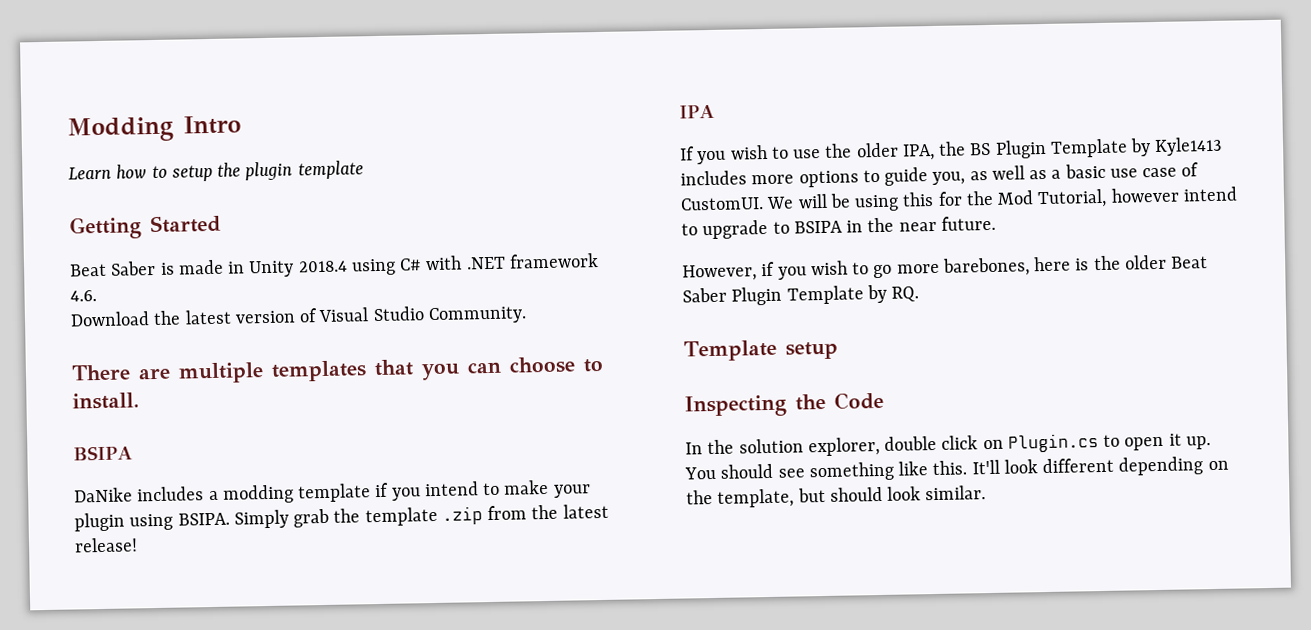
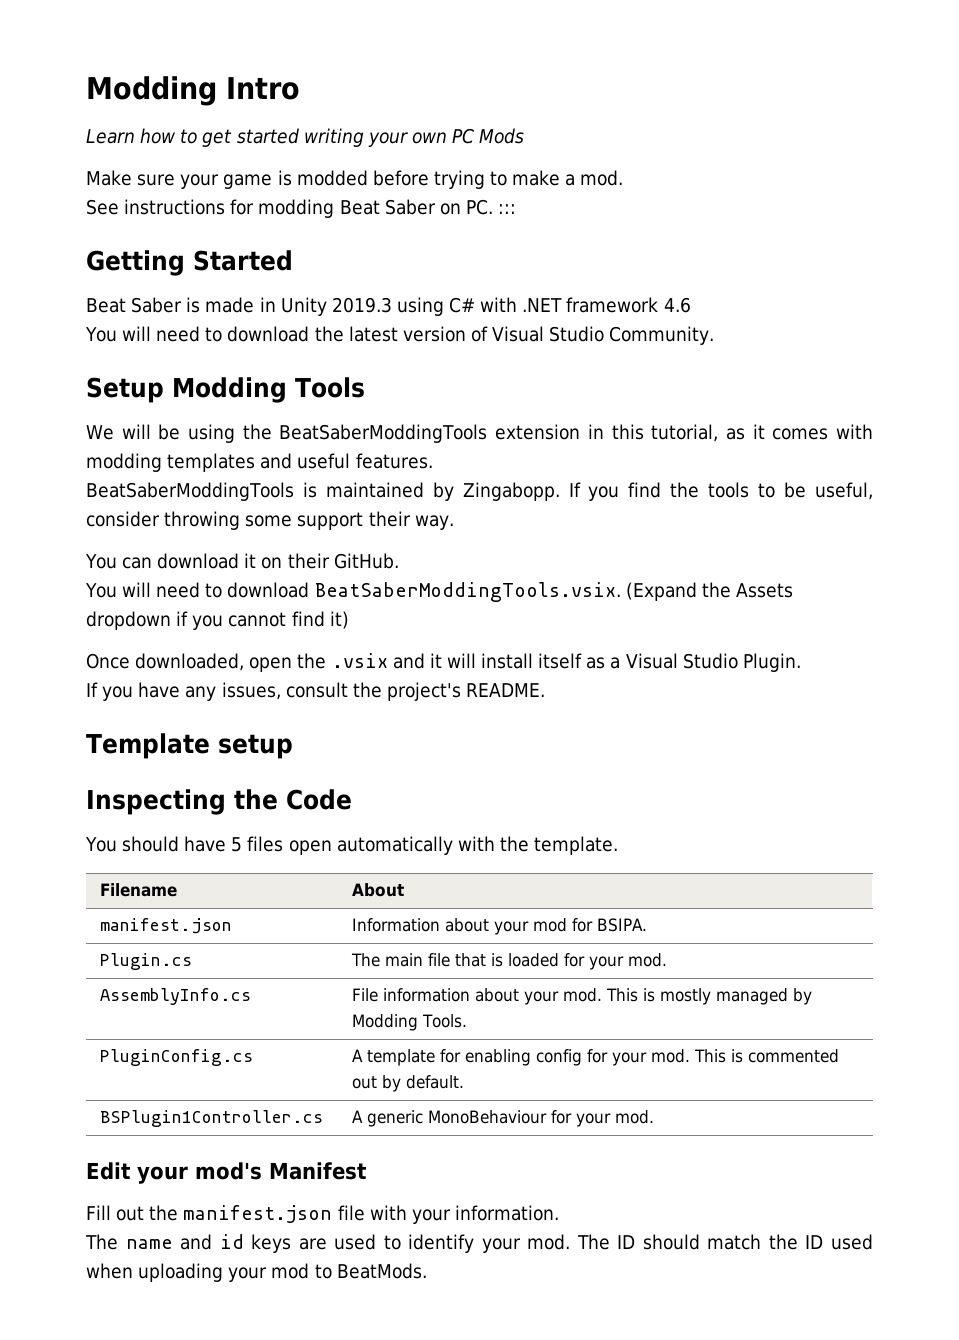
- Learn how to setup the plugin template
+ Learn how to get started writing your own PC Mods
+ Make sure your game is modded before trying to make a mod.
+ See instructions for modding Beat Saber on PC. :::
- Beat Saber is made in Unity 2018.4 using C# with .NET framework 4.6.
- Download the latest version of Visual Studio Community.
+ Beat Saber is made in Unity 2019.3 using C# with .NET framework 4.6
+ You will need to download the latest version of Visual Studio Community.
- There are multiple templates that you can choose to install.
- BSIPA
- DaNike includes a modding template if you intend to make your plugin using BSIPA. Simply grab the template .zip from the latest release!
- IPA
- If you wish to use the older IPA, the BS Plugin Template by Kyle1413 includes more options to guide you, as well as a basic use case of CustomUI. We will be using this for the Mod Tutorial, however intend to upgrade to BSIPA in the near future.
- However, if you wish to go more barebones, here is the older Beat Saber Plugin Template by RQ.
+ Setup Modding Tools
+ We will be using the BeatSaberModdingTools extension in this tutorial, as it comes with modding templates and useful features.
+ BeatSaberModdingTools is maintained by Zingabopp. If you find the tools to be useful, consider throwing some support their way.
+ You can download it on their GitHub.
+ You will need to download BeatSaberModdingTools.vsix. (Expand the Assets dropdown if you cannot find it)
+ Once downloaded, open the .vsix and it will install itself as a Visual Studio Plugin.
+ If you have any issues, consult the project's README.
- In the solution explorer, double click on Plugin.cs to open it up. You should see something like this. It'll look different depending on the template, but should look similar.
+ You should have 5 files open automatically with the template.
+ Filename | About
+ manifest.json | Information about your mod for BSIPA.
+ Plugin.cs | The main file that is loaded for your mod.
+ AssemblyInfo.cs | File information about your mod. This is mostly managed by Modding Tools.
+ PluginConfig.cs | A template for enabling config for your mod. This is commented out by default.
+ BSPlugin1Controller.cs | A generic MonoBehaviour for your mod.
+ Edit your mod's Manifest
+ Fill out the manifest.json file with your information.
+ The name and id keys are used to identify your mod. The ID should match the ID used when uploading your mod to BeatMods.

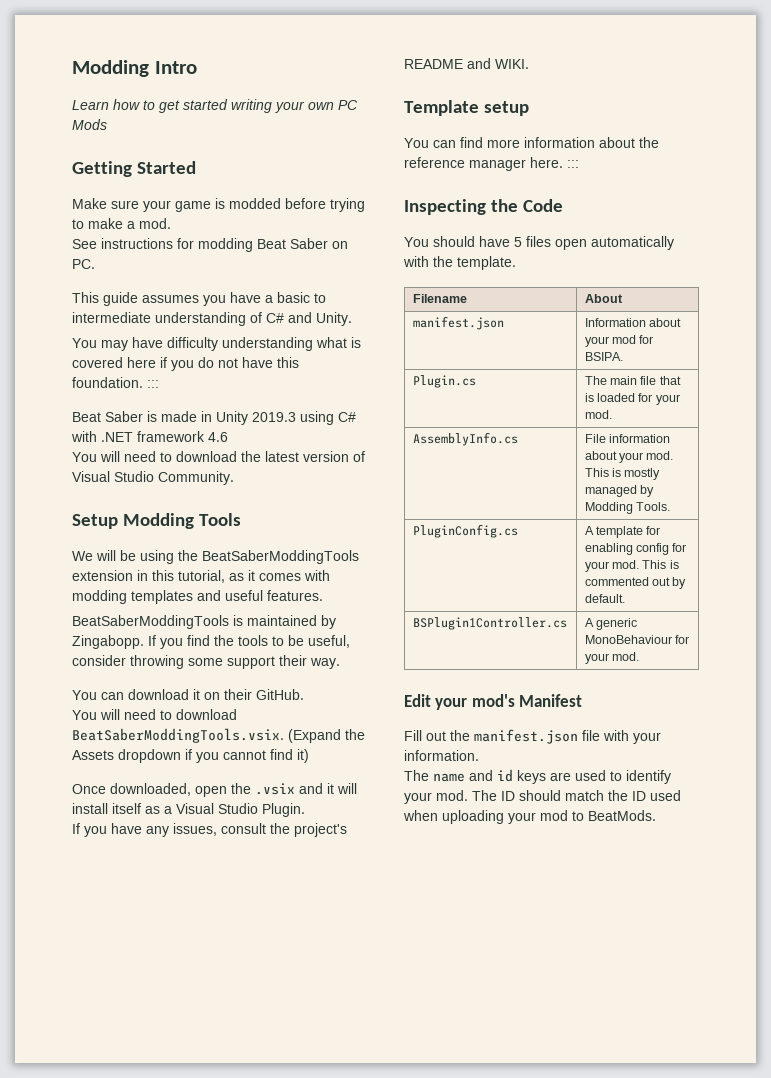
+ Getting Started
- See instructions for modding Beat Saber on PC. :::
- Getting Started
+ See instructions for modding Beat Saber on PC.
+ This guide assumes you have a basic to intermediate understanding of C# and Unity.
+ You may have difficulty understanding what is covered here if you do not have this foundation. :::
- If you have any issues, consult the project's README.
+ If you have any issues, consult the project's README and WIKI.
+ You can find more information about the reference manager here. :::

